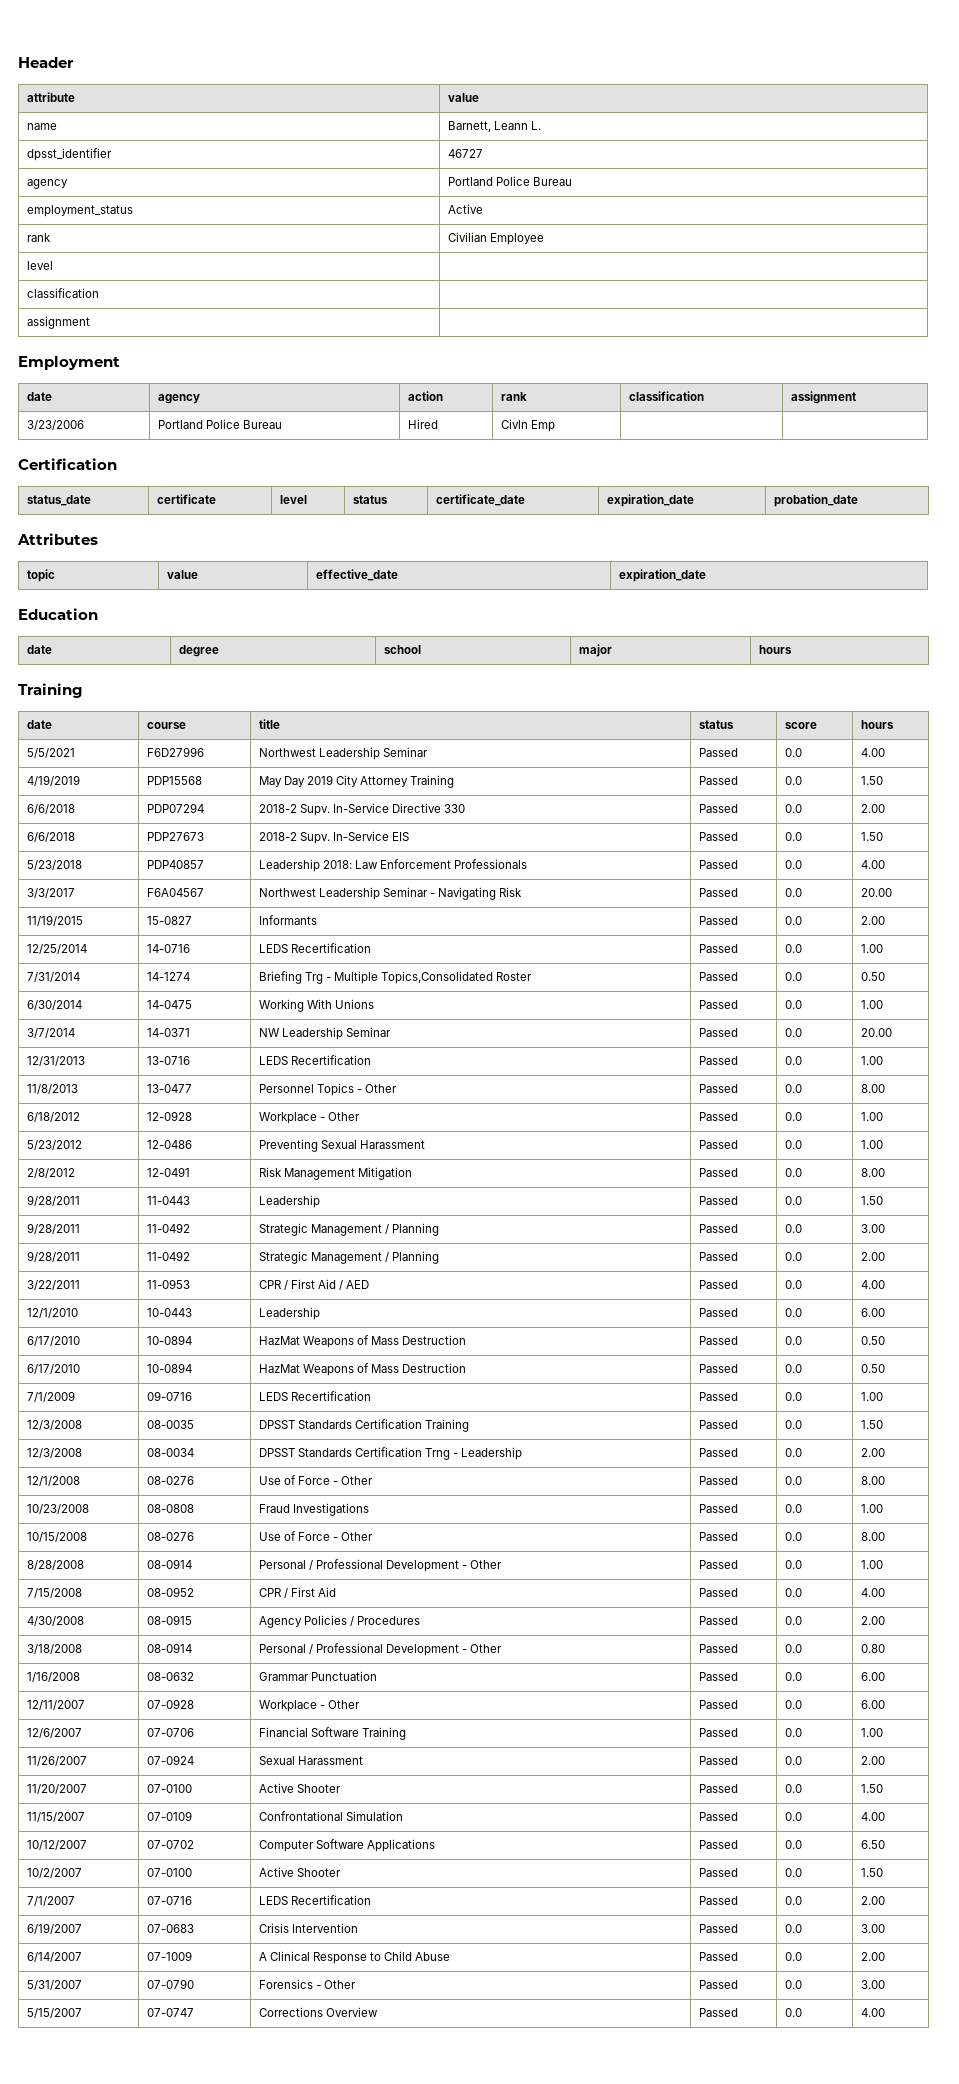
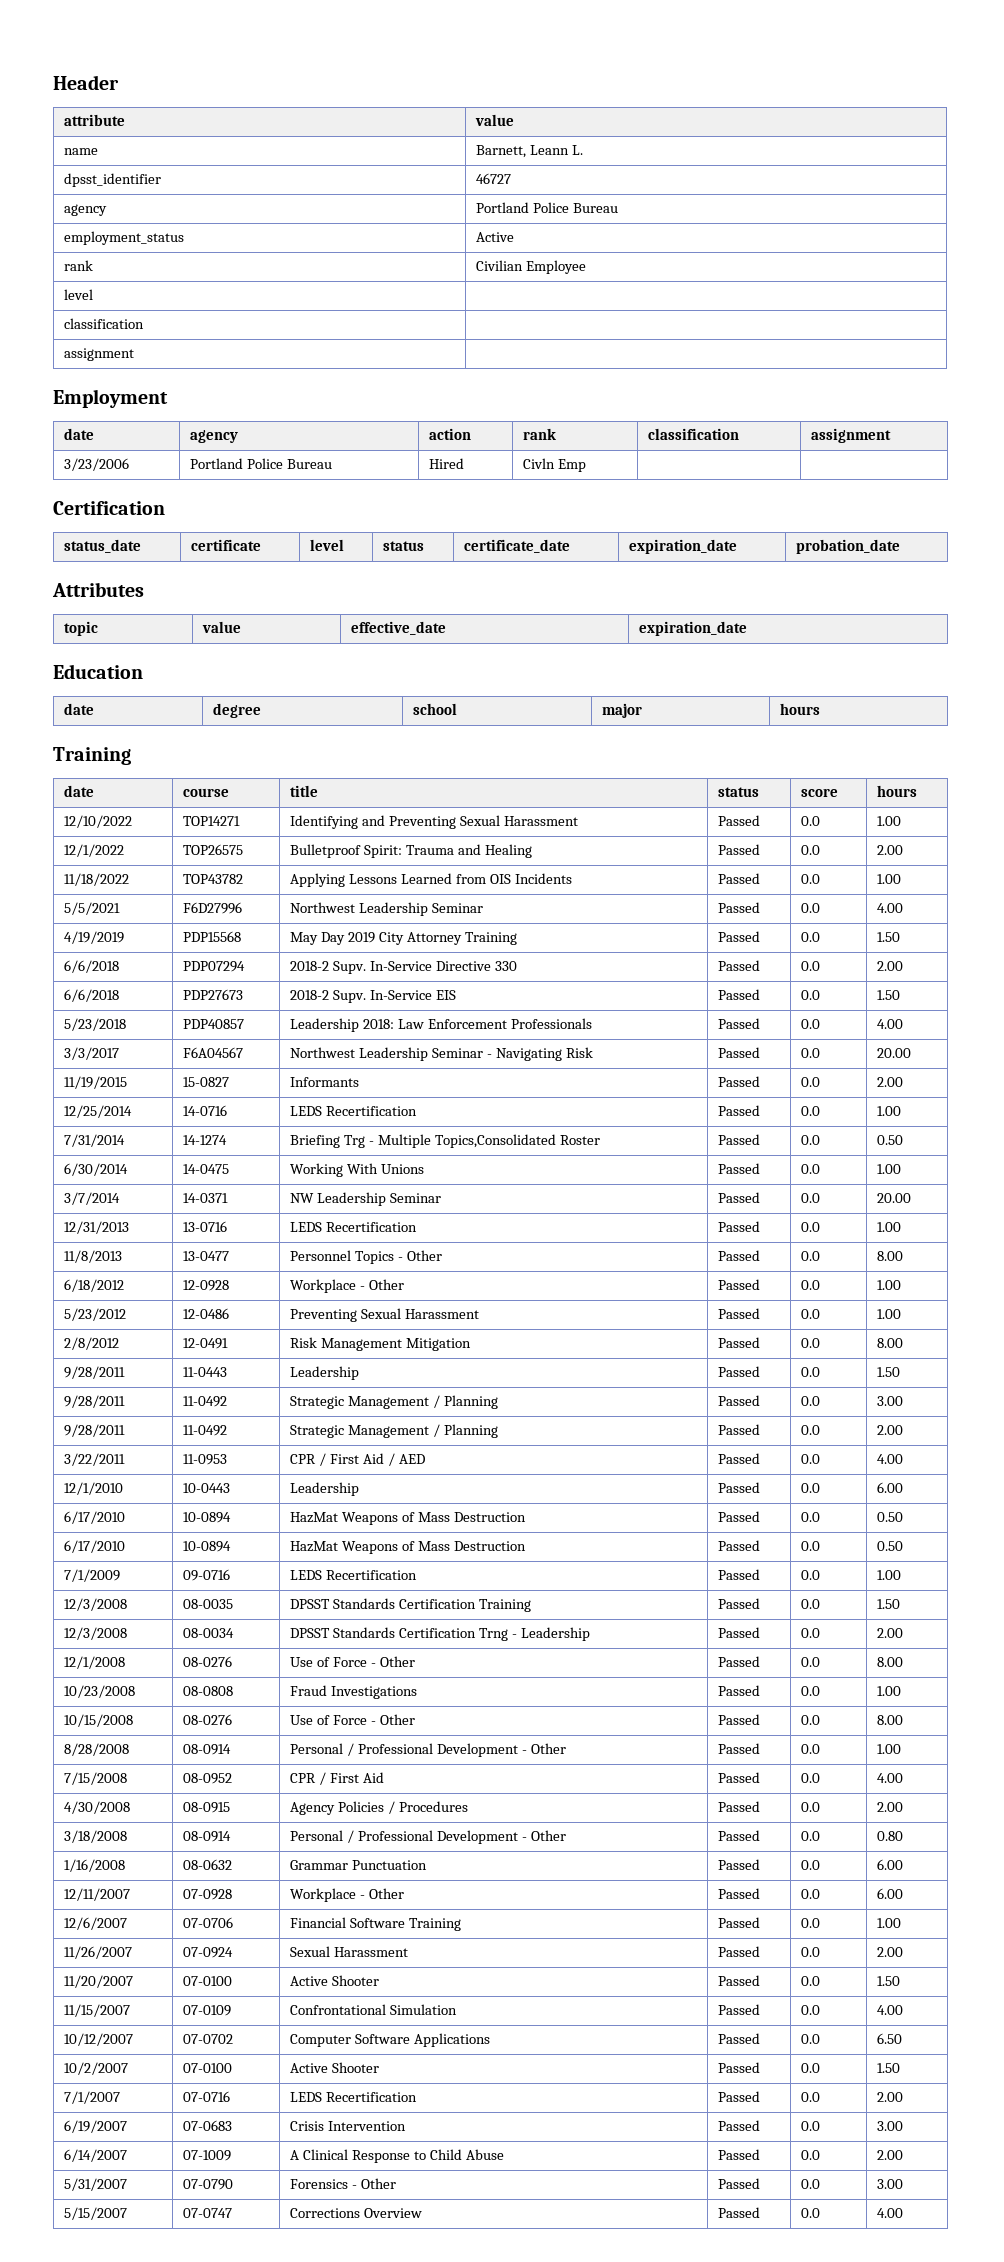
+ 12/10/2022 | TOP14271 | Identifying and Preventing Sexual Harassment | Passed | 0.0 | 1.00
+ 12/1/2022 | TOP26575 | Bulletproof Spirit: Trauma and Healing | Passed | 0.0 | 2.00
+ 11/18/2022 | TOP43782 | Applying Lessons Learned from OIS Incidents | Passed | 0.0 | 1.00

